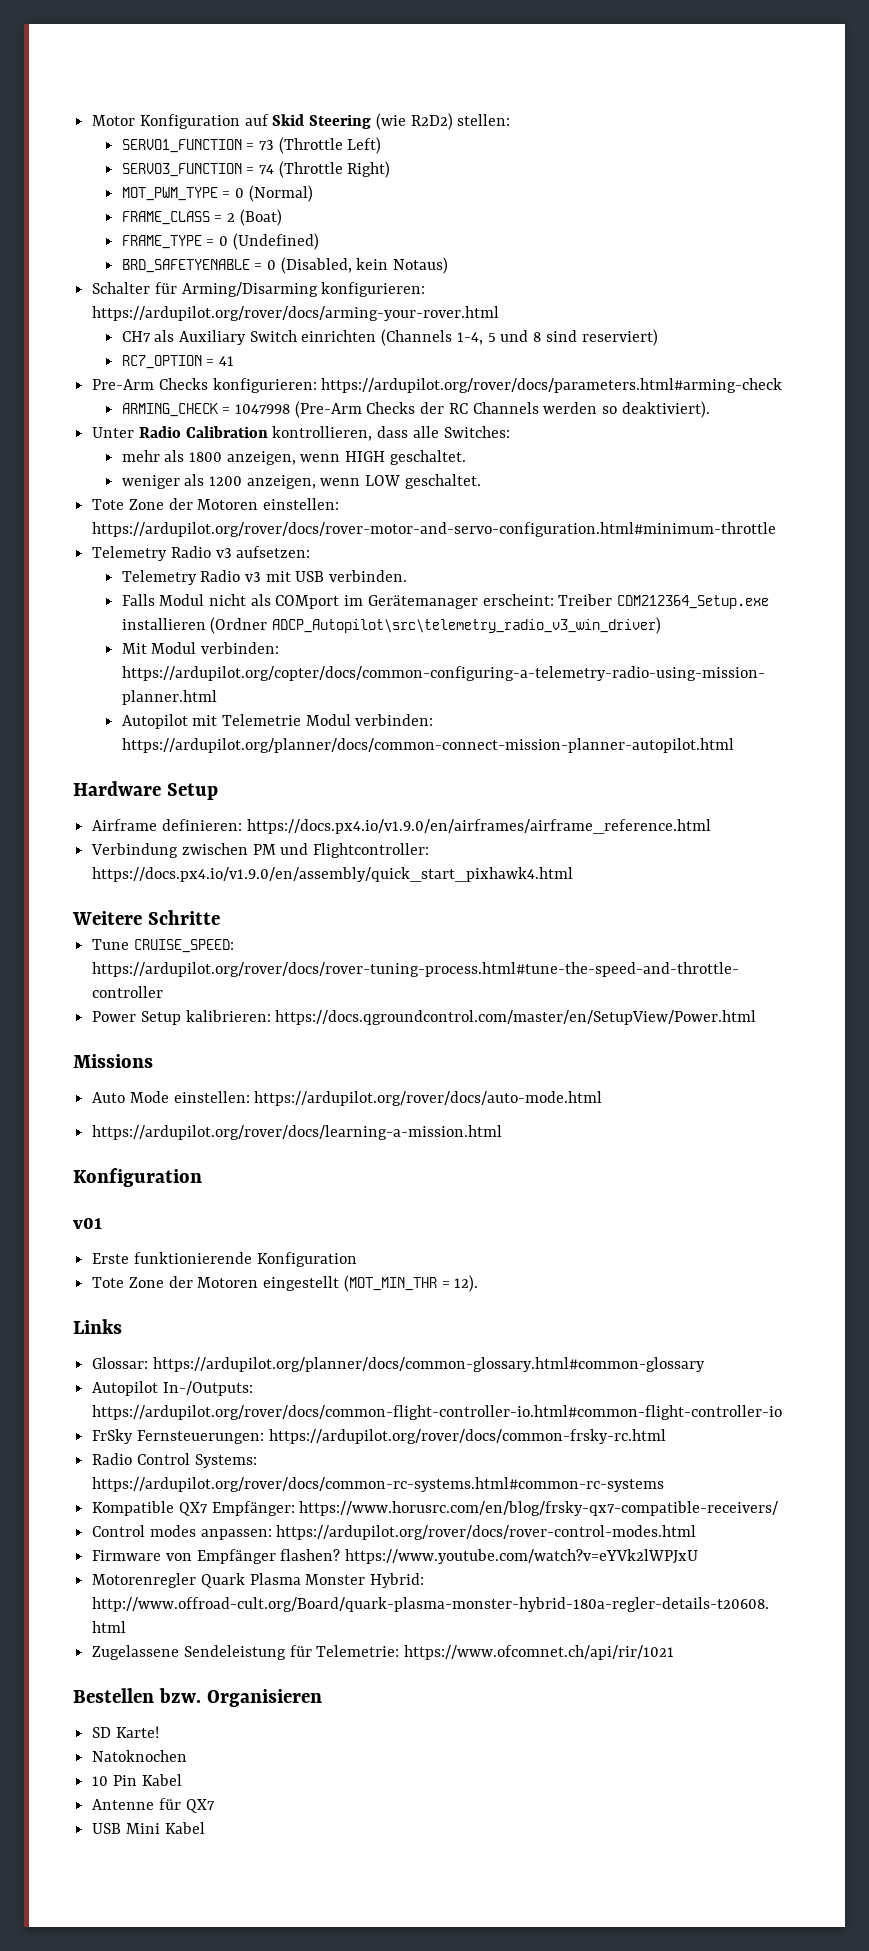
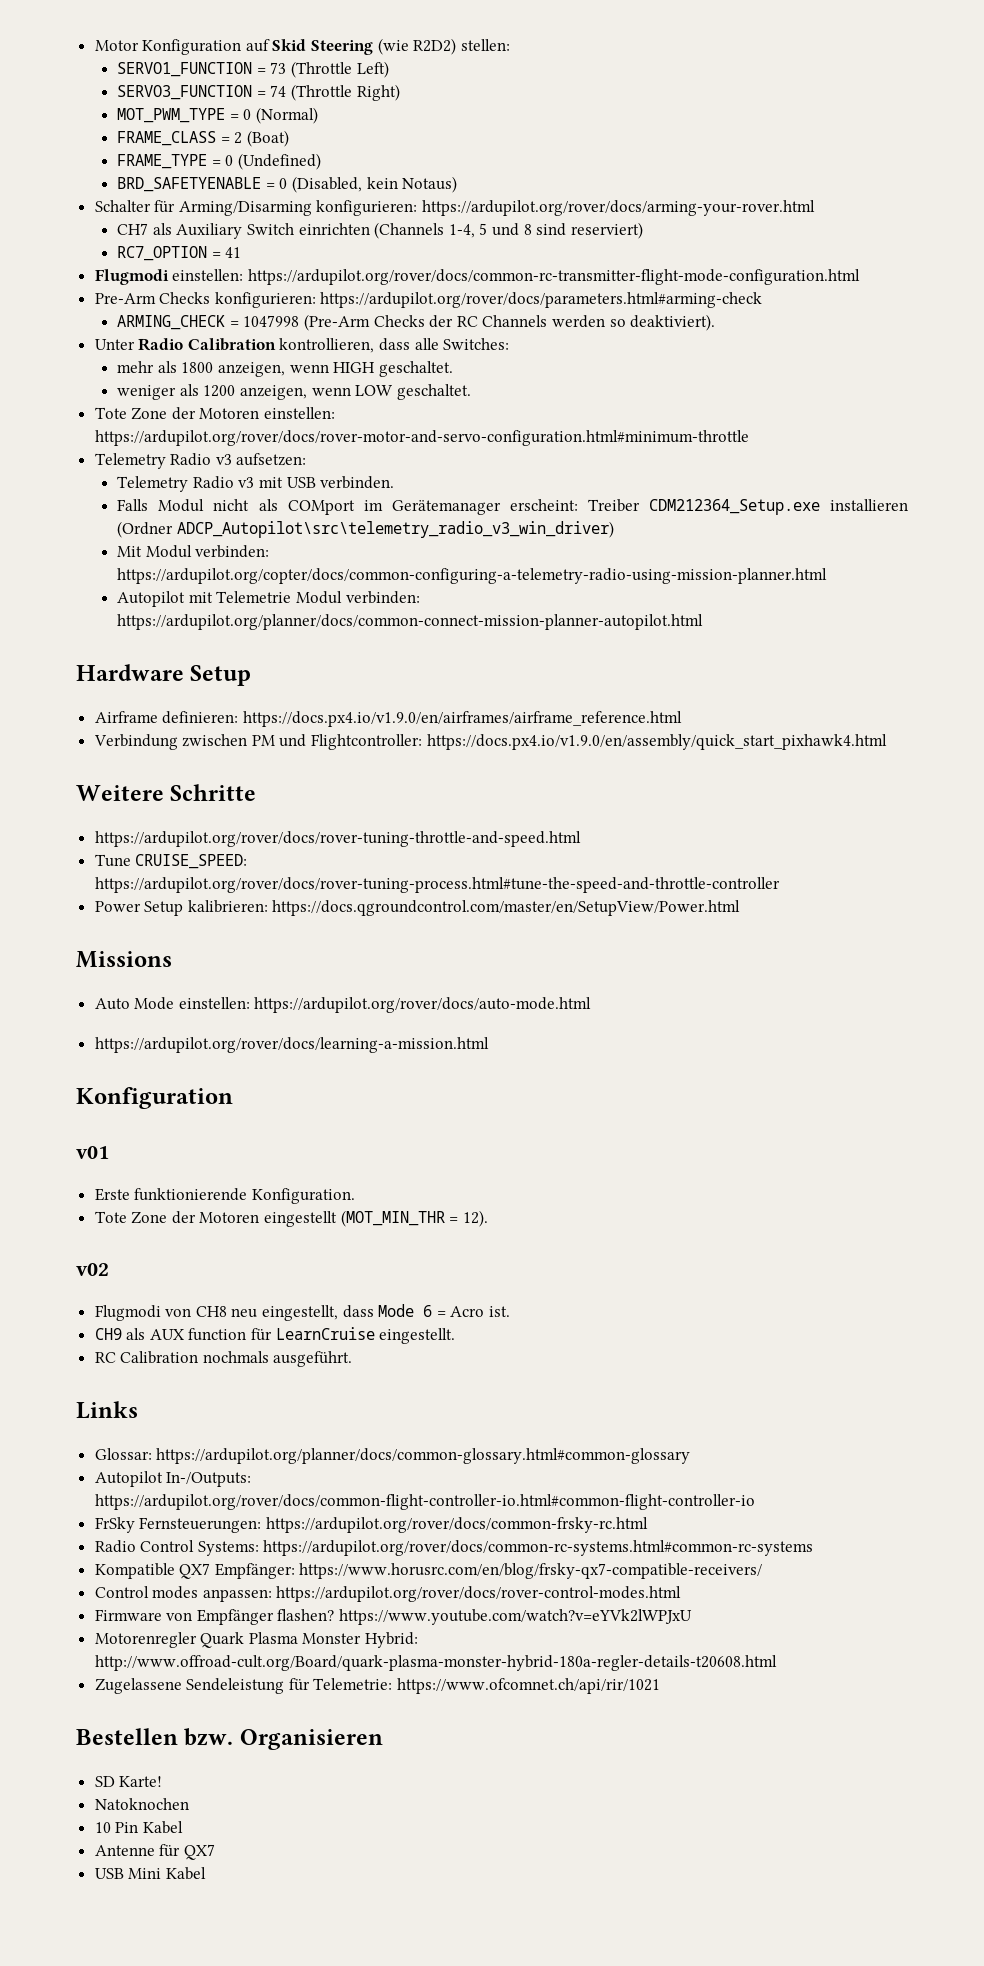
+ Flugmodi einstellen: https://ardupilot.org/rover/docs/common-rc-transmitter-flight-mode-configuration.html
+ https://ardupilot.org/rover/docs/rover-tuning-throttle-and-speed.html
- Erste funktionierende Konfiguration
+ Erste funktionierende Konfiguration.
+ v02
+ Flugmodi von CH8 neu eingestellt, dass Mode 6 = Acro ist.
+ CH9 als AUX function für LearnCruise eingestellt.
+ RC Calibration nochmals ausgeführt.

